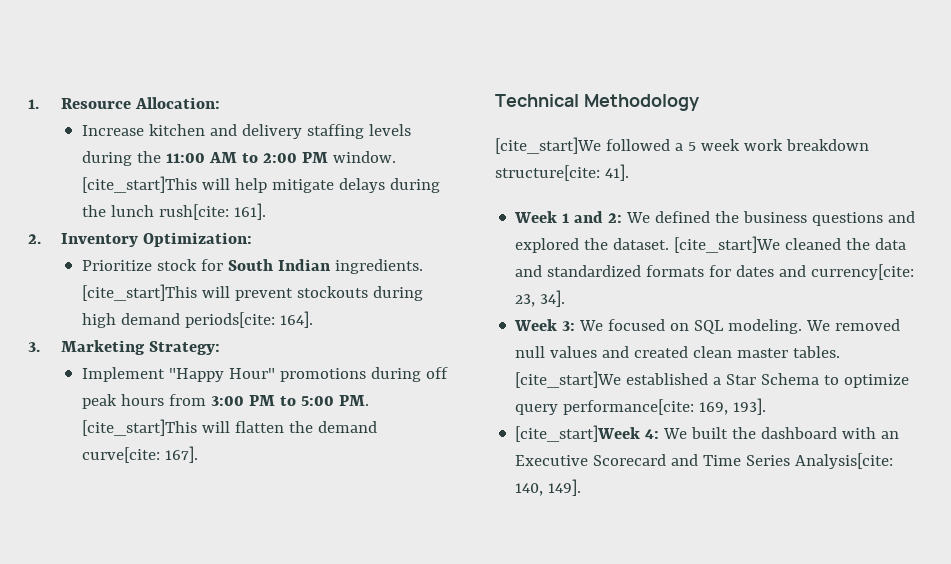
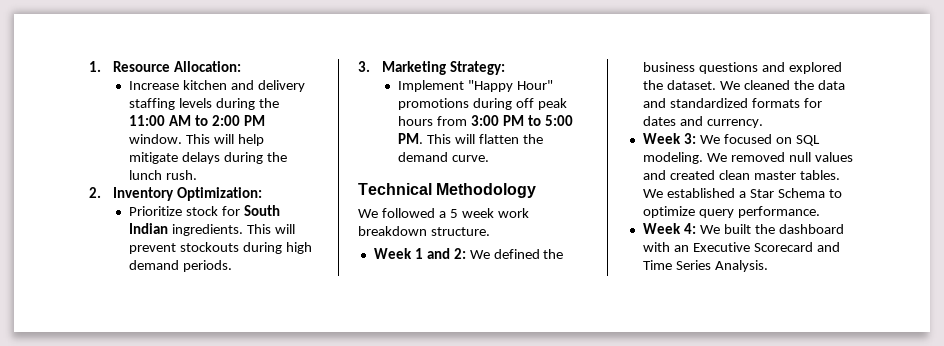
- [cite_start]This will help mitigate delays during the lunch rush[cite: 161].
+ This will help mitigate delays during the lunch rush.
- [cite_start]This will prevent stockouts during high demand periods[cite: 164].
+ This will prevent stockouts during high demand periods.
- Implement "Happy Hour" promotions during off peak hours from 3:00 PM to 5:00 PM. [cite_start]This will flatten the demand curve[cite: 167].
+ Implement "Happy Hour" promotions during off peak hours from 3:00 PM to 5:00 PM. This will flatten the demand curve.
- [cite_start]We followed a 5 week work breakdown structure[cite: 41].
+ We followed a 5 week work breakdown structure.
- [cite_start]We cleaned the data and standardized formats for dates and currency[cite: 23, 34].
+ We cleaned the data and standardized formats for dates and currency.
- [cite_start]We established a Star Schema to optimize query performance[cite: 169, 193].
- [cite_start]Week 4: We built the dashboard with an Executive Scorecard and Time Series Analysis[cite: 140, 149].
+ We established a Star Schema to optimize query performance.
+ Week 4: We built the dashboard with an Executive Scorecard and Time Series Analysis.

